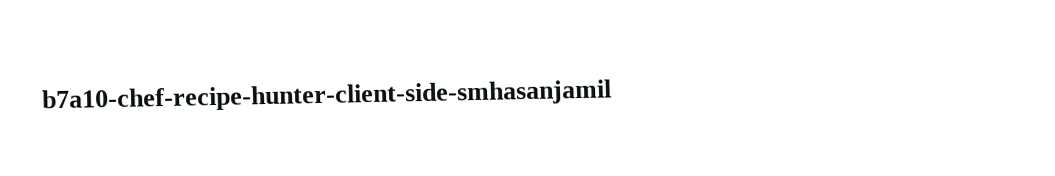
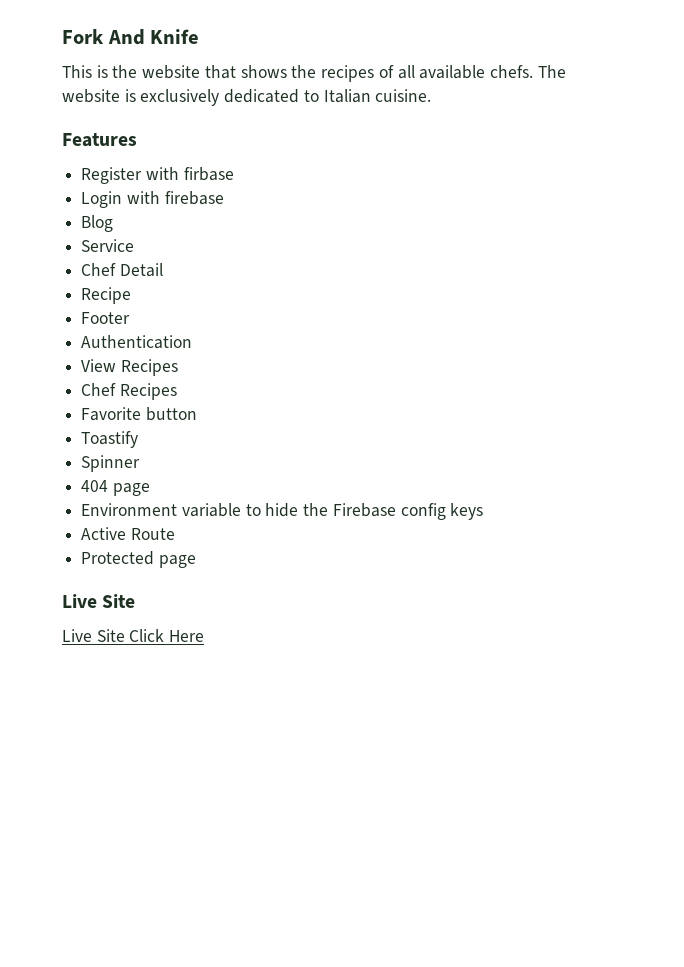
- b7a10-chef-recipe-hunter-client-side-smhasanjamil
+ Fork And Knife
+ This is the website that shows the recipes of all available chefs. The website is exclusively dedicated to Italian cuisine.
+ Features
+ Register with firbase
+ Login with firebase
+ Blog
+ Service
+ Chef Detail
+ Recipe
+ Footer
+ Authentication
+ View Recipes
+ Chef Recipes
+ Favorite button
+ Toastify
+ Spinner
+ 404 page
+ Environment variable to hide the Firebase config keys
+ Active Route
+ Protected page
+ Live Site
+ Live Site Click Here

